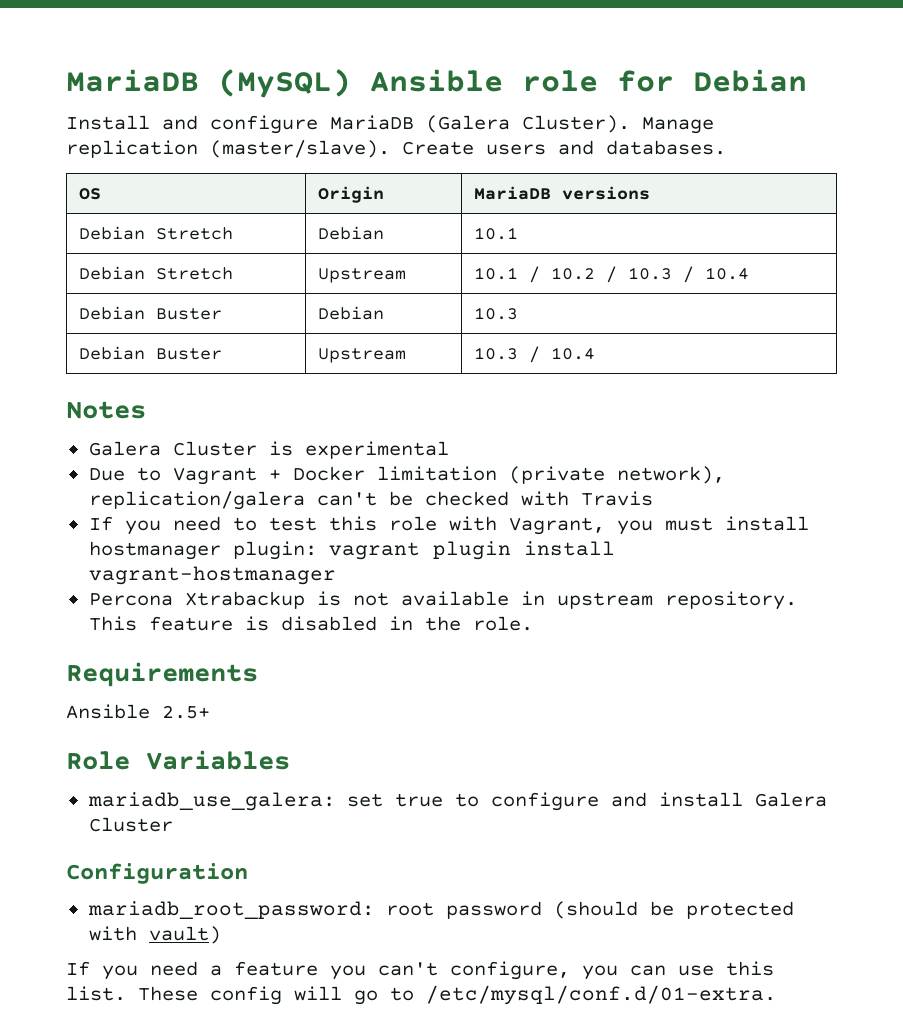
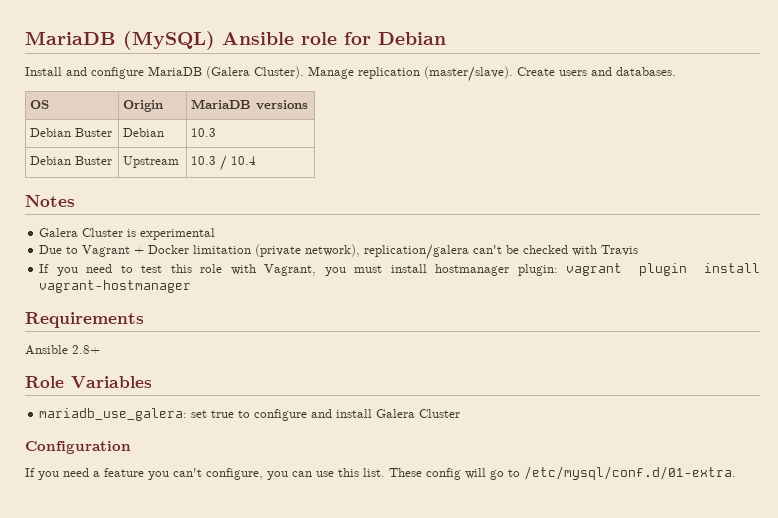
- Debian Stretch | Debian | 10.1
- Debian Stretch | Upstream | 10.1 / 10.2 / 10.3 / 10.4
- Percona Xtrabackup is not available in upstream repository. This feature is disabled in the role.
- Ansible 2.5+
+ Ansible 2.8+
- mariadb_root_password: root password (should be protected with vault)

